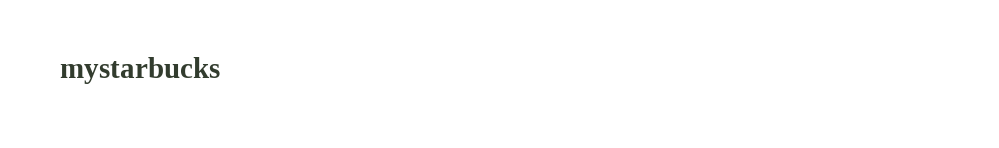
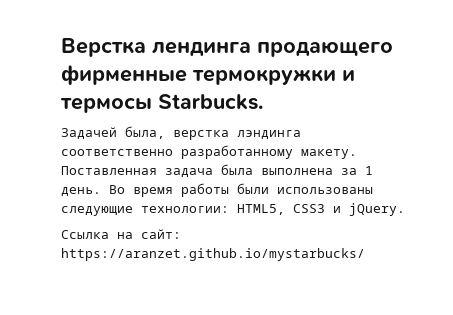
- mystarbucks
+ Верстка лендинга продающего фирменные термокружки и термосы Starbucks.
+ Задачей была, верстка лэндинга соответственно разработанному макету. Поставленная задача была выполнена за 1 день. Во время работы были использованы следующие технологии: HTML5, CSS3 и jQuery.
+ Ссылка на сайт: https://aranzet.github.io/mystarbucks/

